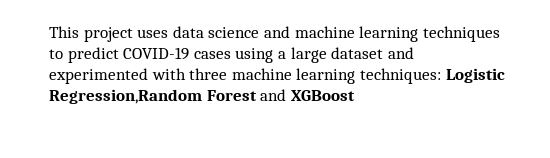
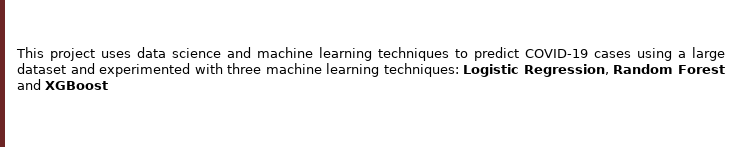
- This project uses data science and machine learning techniques to predict COVID-19 cases using a large dataset and experimented with three machine learning techniques: Logistic Regression,Random Forest and XGBoost
+ This project uses data science and machine learning techniques to predict COVID-19 cases using a large dataset and experimented with three machine learning techniques: Logistic Regression, Random Forest and XGBoost

